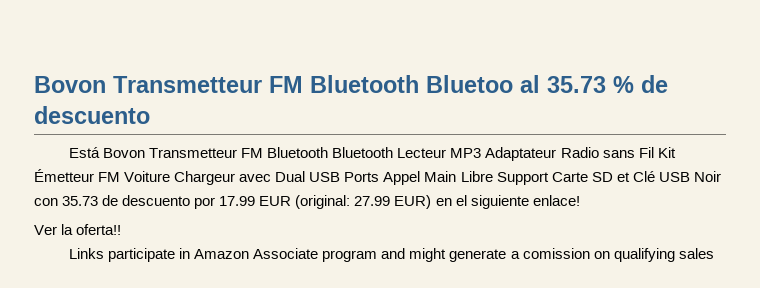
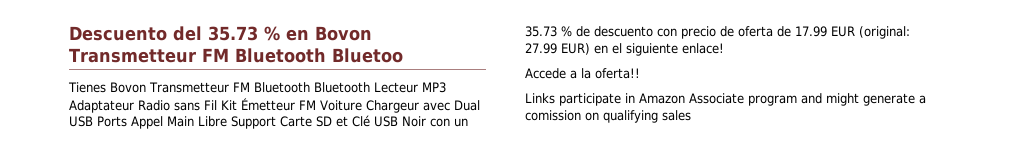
- Bovon Transmetteur FM Bluetooth Bluetoo al 35.73 % de descuento
- Está Bovon Transmetteur FM Bluetooth Bluetooth Lecteur MP3 Adaptateur Radio sans Fil Kit Émetteur FM Voiture Chargeur avec Dual USB Ports Appel Main Libre Support Carte SD et Clé USB Noir con 35.73 de descuento por 17.99 EUR (original: 27.99 EUR) en el siguiente enlace!
+ Descuento del 35.73 % en Bovon Transmetteur FM Bluetooth Bluetoo
+ Tienes Bovon Transmetteur FM Bluetooth Bluetooth Lecteur MP3 Adaptateur Radio sans Fil Kit Émetteur FM Voiture Chargeur avec Dual USB Ports Appel Main Libre Support Carte SD et Clé USB Noir con un 35.73 % de descuento con precio de oferta de 17.99 EUR (original: 27.99 EUR) en el siguiente enlace!
- Ver la oferta!!
+ Accede a la oferta!!

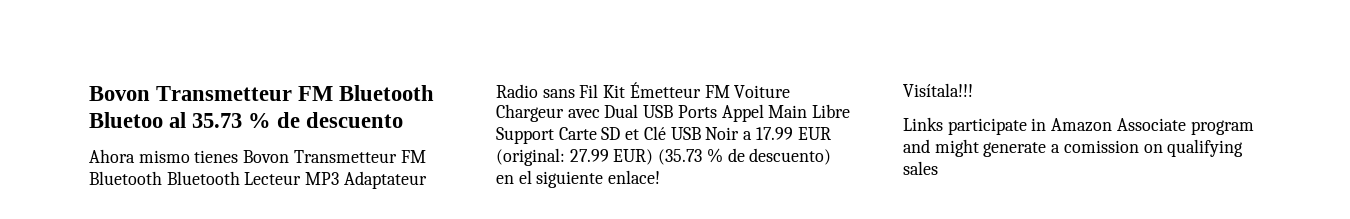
- Descuento del 35.73 % en Bovon Transmetteur FM Bluetooth Bluetoo
- Tienes Bovon Transmetteur FM Bluetooth Bluetooth Lecteur MP3 Adaptateur Radio sans Fil Kit Émetteur FM Voiture Chargeur avec Dual USB Ports Appel Main Libre Support Carte SD et Clé USB Noir con un 35.73 % de descuento con precio de oferta de 17.99 EUR (original: 27.99 EUR) en el siguiente enlace!
+ Bovon Transmetteur FM Bluetooth Bluetoo al 35.73 % de descuento
+ Ahora mismo tienes Bovon Transmetteur FM Bluetooth Bluetooth Lecteur MP3 Adaptateur Radio sans Fil Kit Émetteur FM Voiture Chargeur avec Dual USB Ports Appel Main Libre Support Carte SD et Clé USB Noir a 17.99 EUR (original: 27.99 EUR) (35.73 % de descuento) en el siguiente enlace!
- Accede a la oferta!!
+ Visítala!!!

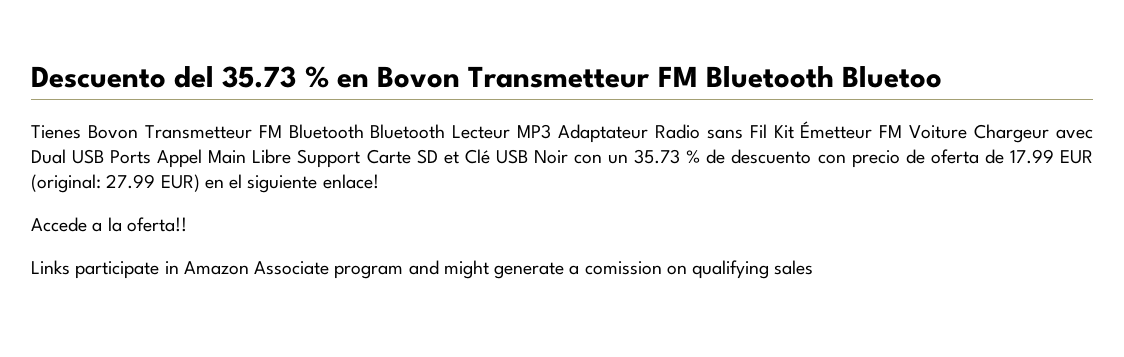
- Bovon Transmetteur FM Bluetooth Bluetoo al 35.73 % de descuento
- Ahora mismo tienes Bovon Transmetteur FM Bluetooth Bluetooth Lecteur MP3 Adaptateur Radio sans Fil Kit Émetteur FM Voiture Chargeur avec Dual USB Ports Appel Main Libre Support Carte SD et Clé USB Noir a 17.99 EUR (original: 27.99 EUR) (35.73 % de descuento) en el siguiente enlace!
+ Descuento del 35.73 % en Bovon Transmetteur FM Bluetooth Bluetoo
+ Tienes Bovon Transmetteur FM Bluetooth Bluetooth Lecteur MP3 Adaptateur Radio sans Fil Kit Émetteur FM Voiture Chargeur avec Dual USB Ports Appel Main Libre Support Carte SD et Clé USB Noir con un 35.73 % de descuento con precio de oferta de 17.99 EUR (original: 27.99 EUR) en el siguiente enlace!
- Visítala!!!
+ Accede a la oferta!!

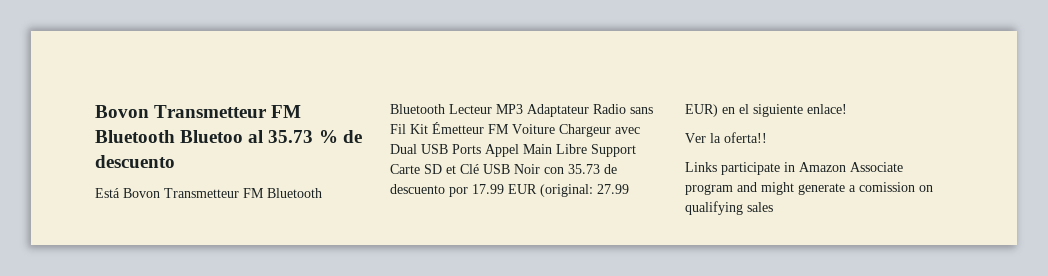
- Descuento del 35.73 % en Bovon Transmetteur FM Bluetooth Bluetoo
- Tienes Bovon Transmetteur FM Bluetooth Bluetooth Lecteur MP3 Adaptateur Radio sans Fil Kit Émetteur FM Voiture Chargeur avec Dual USB Ports Appel Main Libre Support Carte SD et Clé USB Noir con un 35.73 % de descuento con precio de oferta de 17.99 EUR (original: 27.99 EUR) en el siguiente enlace!
+ Bovon Transmetteur FM Bluetooth Bluetoo al 35.73 % de descuento
+ Está Bovon Transmetteur FM Bluetooth Bluetooth Lecteur MP3 Adaptateur Radio sans Fil Kit Émetteur FM Voiture Chargeur avec Dual USB Ports Appel Main Libre Support Carte SD et Clé USB Noir con 35.73 de descuento por 17.99 EUR (original: 27.99 EUR) en el siguiente enlace!
- Accede a la oferta!!
+ Ver la oferta!!

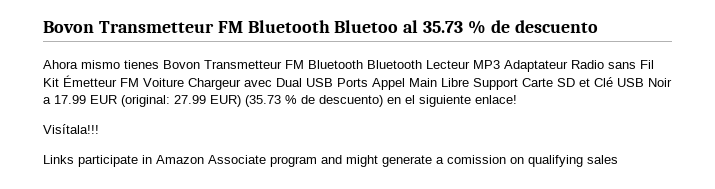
- Está Bovon Transmetteur FM Bluetooth Bluetooth Lecteur MP3 Adaptateur Radio sans Fil Kit Émetteur FM Voiture Chargeur avec Dual USB Ports Appel Main Libre Support Carte SD et Clé USB Noir con 35.73 de descuento por 17.99 EUR (original: 27.99 EUR) en el siguiente enlace!
+ Ahora mismo tienes Bovon Transmetteur FM Bluetooth Bluetooth Lecteur MP3 Adaptateur Radio sans Fil Kit Émetteur FM Voiture Chargeur avec Dual USB Ports Appel Main Libre Support Carte SD et Clé USB Noir a 17.99 EUR (original: 27.99 EUR) (35.73 % de descuento) en el siguiente enlace!
- Ver la oferta!!
+ Visítala!!!

